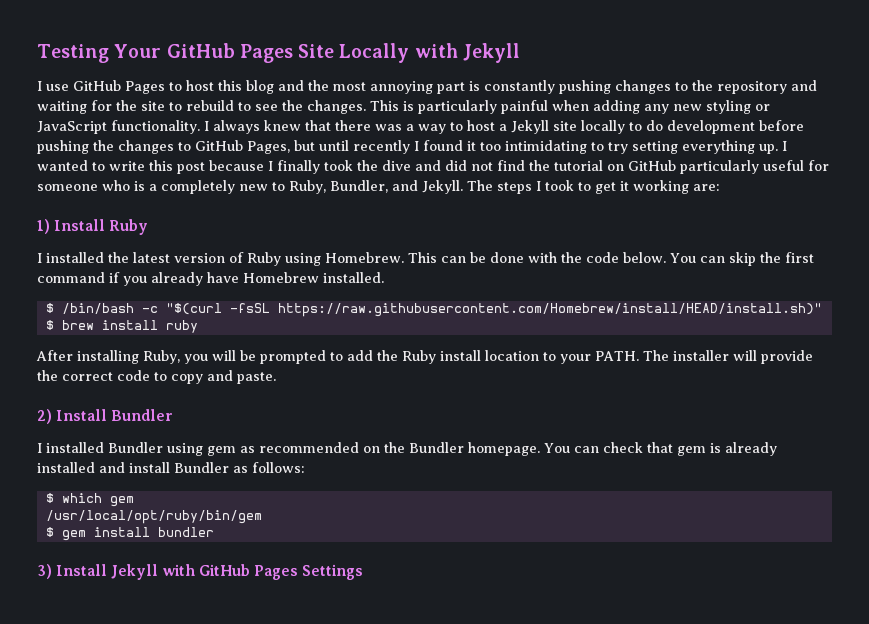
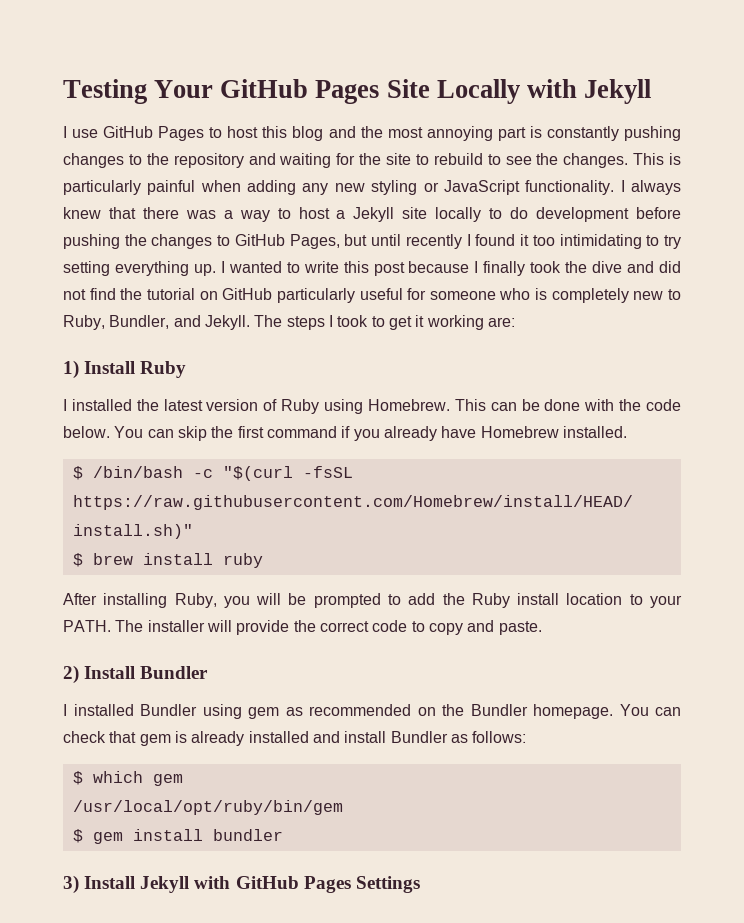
- I wanted to write this post because I finally took the dive and did not find the tutorial on GitHub particularly useful for someone who is a completely new to Ruby, Bundler, and Jekyll.
+ I wanted to write this post because I finally took the dive and did not find the tutorial on GitHub particularly useful for someone who is completely new to Ruby, Bundler, and Jekyll.

